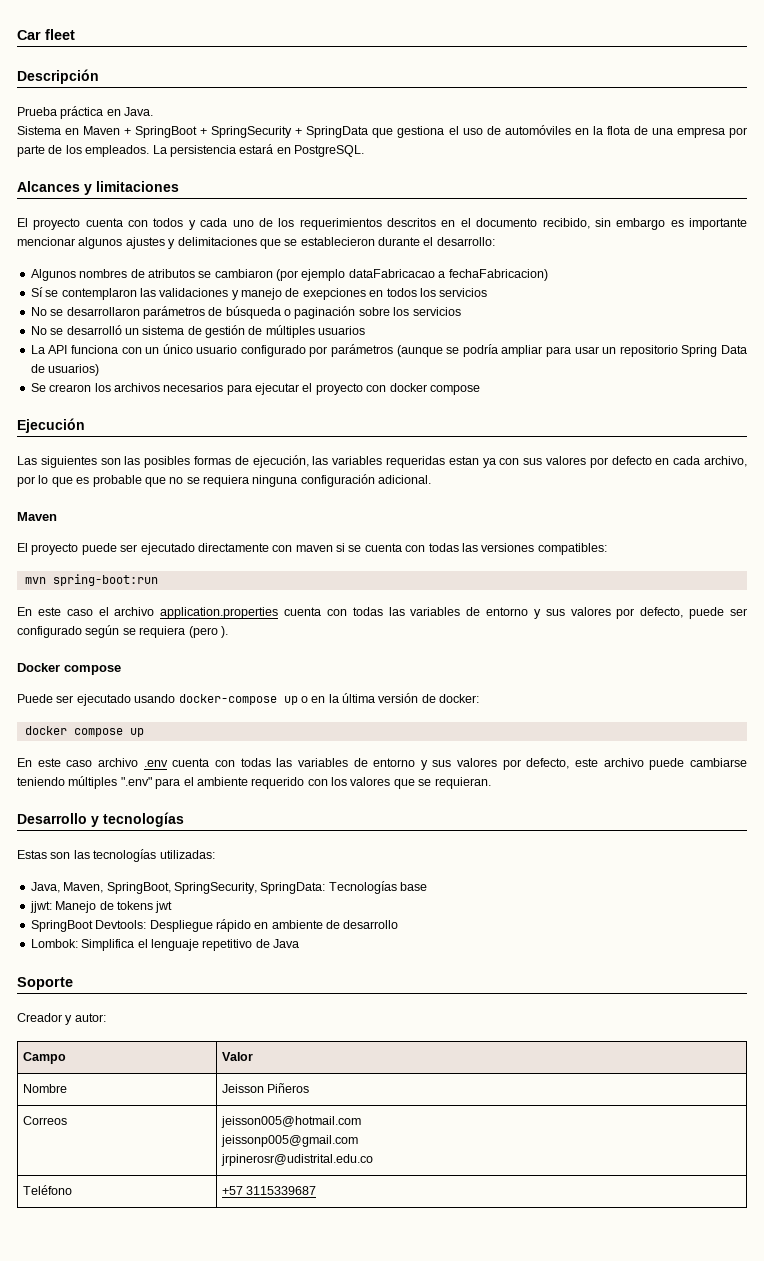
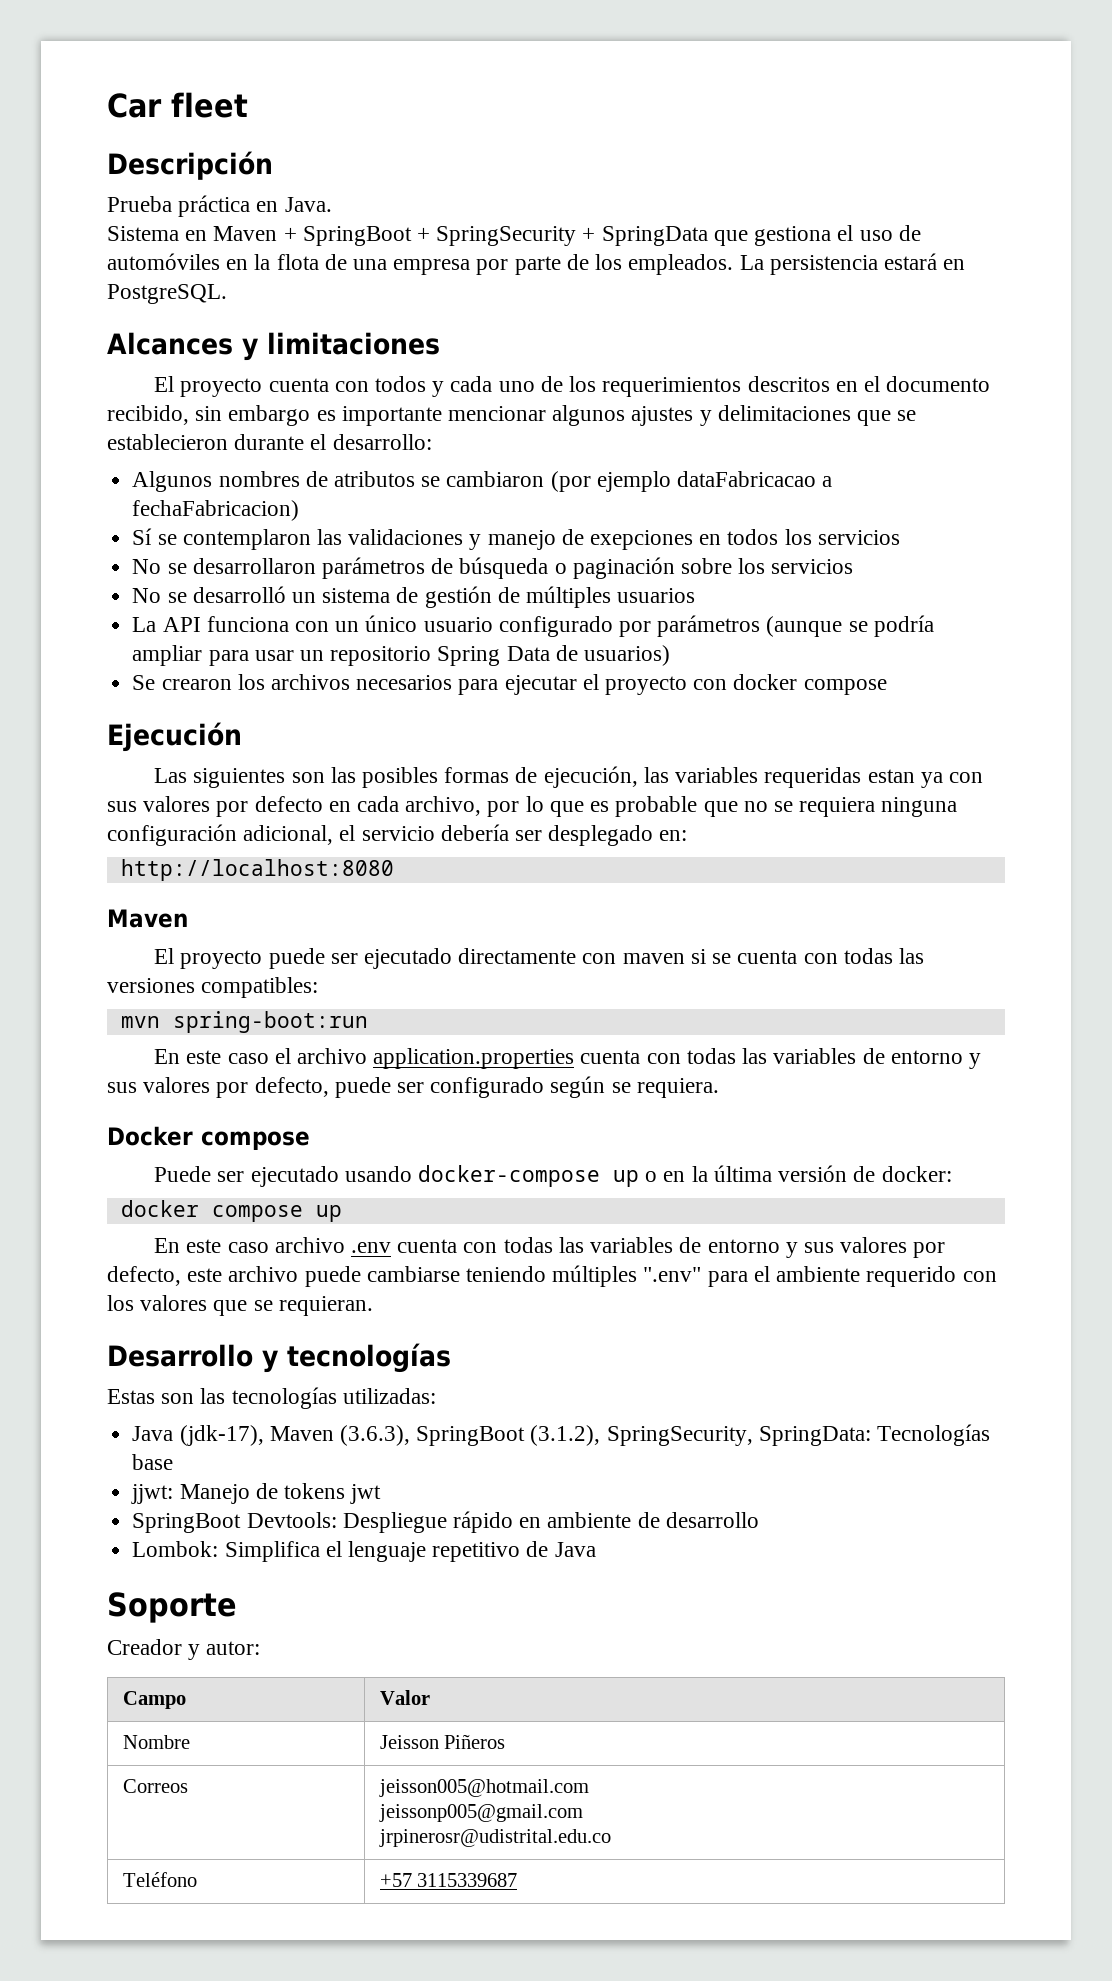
- Las siguientes son las posibles formas de ejecución, las variables requeridas estan ya con sus valores por defecto en cada archivo, por lo que es probable que no se requiera ninguna configuración adicional.
+ Las siguientes son las posibles formas de ejecución, las variables requeridas estan ya con sus valores por defecto en cada archivo, por lo que es probable que no se requiera ninguna configuración adicional, el servicio debería ser desplegado en:
+ http://localhost:8080
- En este caso el archivo application.properties cuenta con todas las variables de entorno y sus valores por defecto, puede ser configurado según se requiera (pero ).
+ En este caso el archivo application.properties cuenta con todas las variables de entorno y sus valores por defecto, puede ser configurado según se requiera.
- Java, Maven, SpringBoot, SpringSecurity, SpringData: Tecnologías base
+ Java (jdk-17), Maven (3.6.3), SpringBoot (3.1.2), SpringSecurity, SpringData: Tecnologías base

